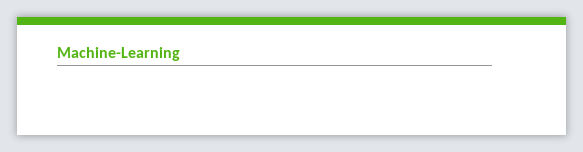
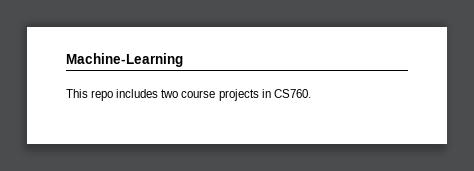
+ This repo includes two course projects in CS760.

